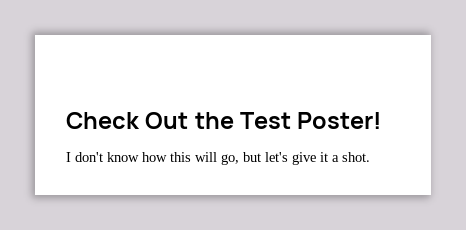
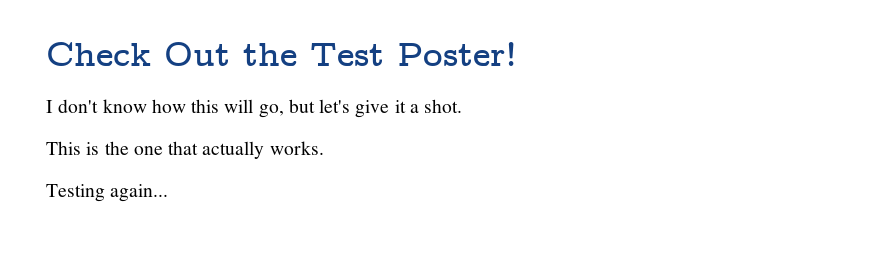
+ This is the one that actually works.
+ Testing again...

